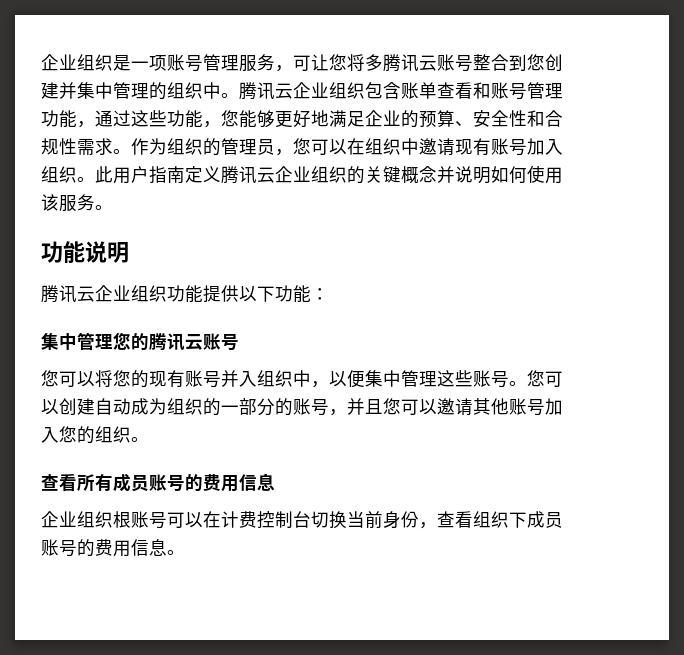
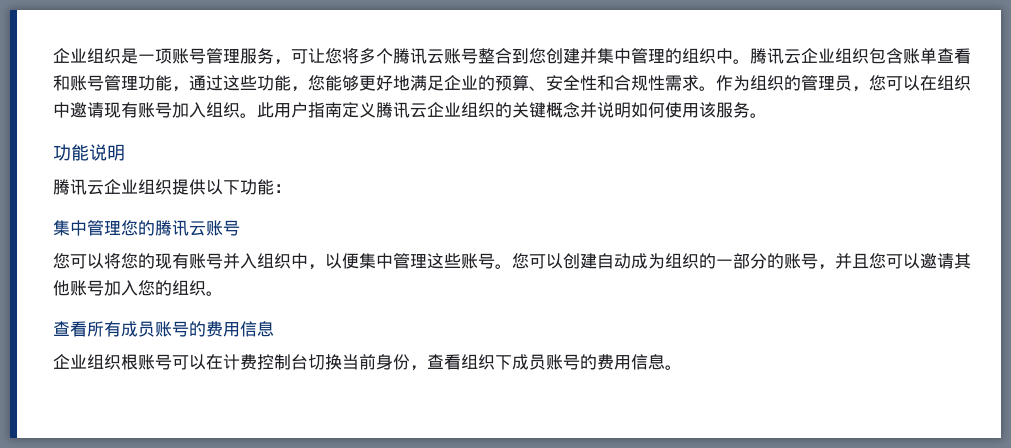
- 企业组织是一项账号管理服务，可让您将多腾讯云账号整合到您创建并集中管理的组织中。
+ 企业组织是一项账号管理服务，可让您将多个腾讯云账号整合到您创建并集中管理的组织中。
- 腾讯云企业组织功能提供以下功能：
+ 腾讯云企业组织提供以下功能：

